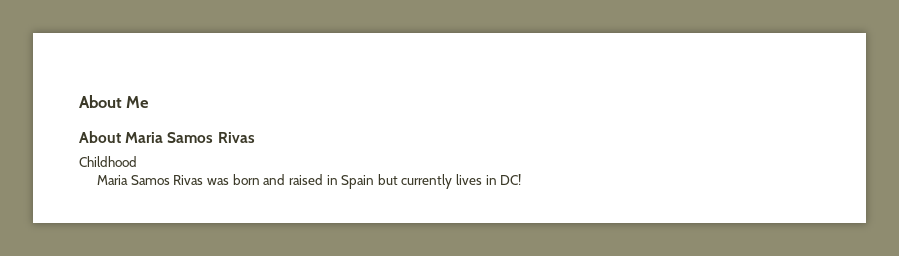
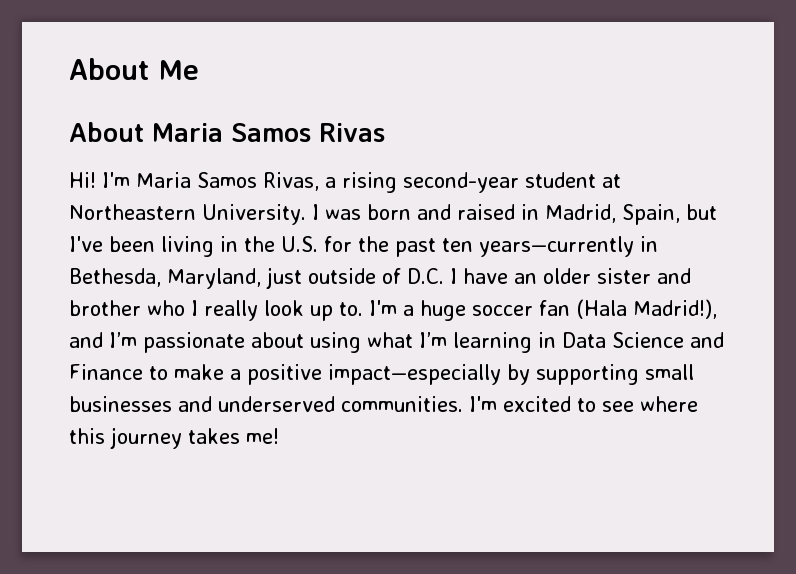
- Childhood
- Maria Samos Rivas was born and raised in Spain but currently lives in DC!
+ Hi! I'm Maria Samos Rivas, a rising second-year student at Northeastern University. I was born and raised in Madrid, Spain, but I've been living in the U.S. for the past ten years—currently in Bethesda, Maryland, just outside of D.C. I have an older sister and brother who I really look up to. I'm a huge soccer fan (Hala Madrid!), and I’m passionate about using what I’m learning in Data Science and Finance to make a positive impact—especially by supporting small businesses and underserved communities. I'm excited to see where this journey takes me!

